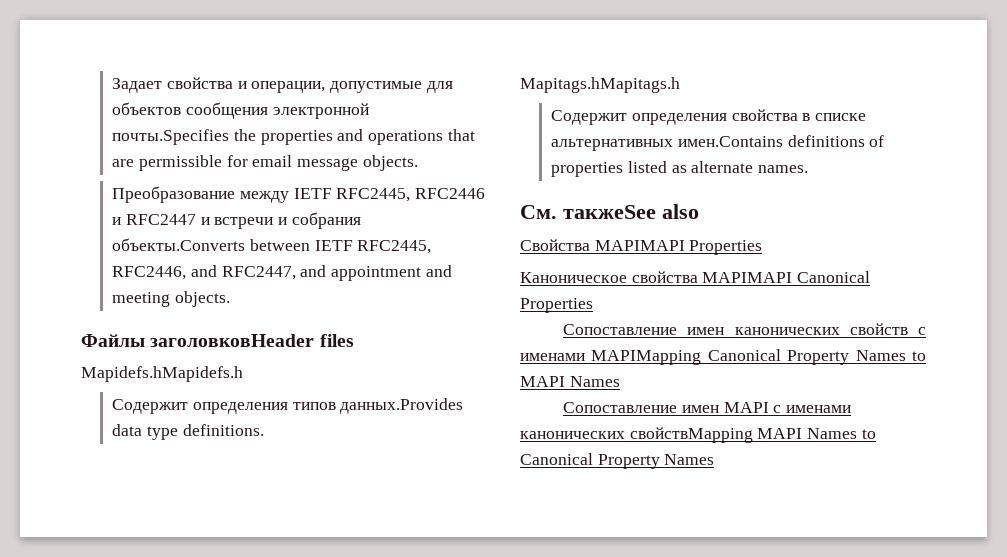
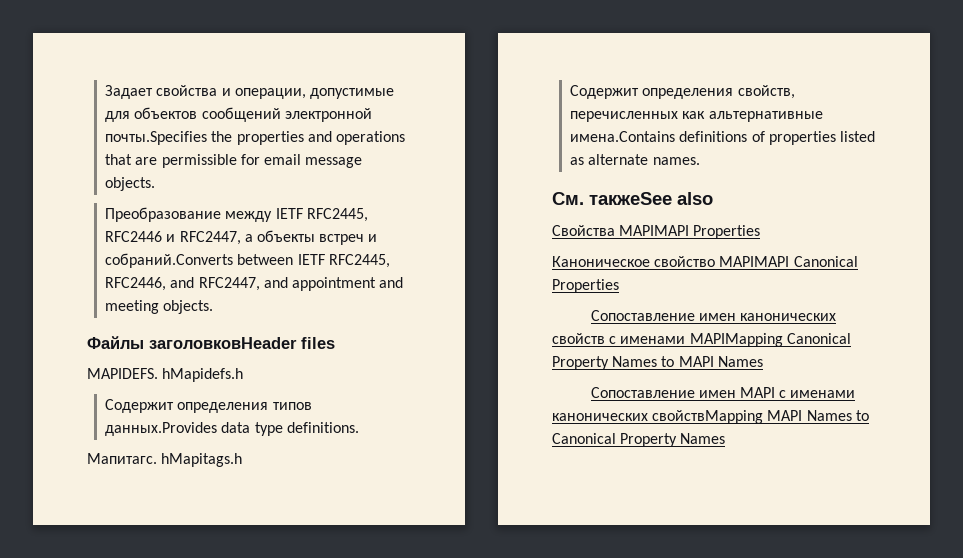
- Задает свойства и операции, допустимые для объектов сообщения электронной почты.Specifies the properties and operations that are permissible for email message objects.
+ Задает свойства и операции, допустимые для объектов сообщений электронной почты.Specifies the properties and operations that are permissible for email message objects.
- Преобразование между IETF RFC2445, RFC2446 и RFC2447 и встречи и собрания объекты.Converts between IETF RFC2445, RFC2446, and RFC2447, and appointment and meeting objects.
+ Преобразование между IETF RFC2445, RFC2446 и RFC2447, а объекты встреч и собраний.Converts between IETF RFC2445, RFC2446, and RFC2447, and appointment and meeting objects.
- Mapidefs.hMapidefs.h
+ MAPIDEFS. hMapidefs.h
- Mapitags.hMapitags.h
- Содержит определения свойства в списке альтернативных имен.Contains definitions of properties listed as alternate names.
+ Мапитагс. hMapitags.h
+ Содержит определения свойств, перечисленных как альтернативные имена.Contains definitions of properties listed as alternate names.
- Каноническое свойства MAPIMAPI Canonical Properties
+ Каноническое свойство MAPIMAPI Canonical Properties

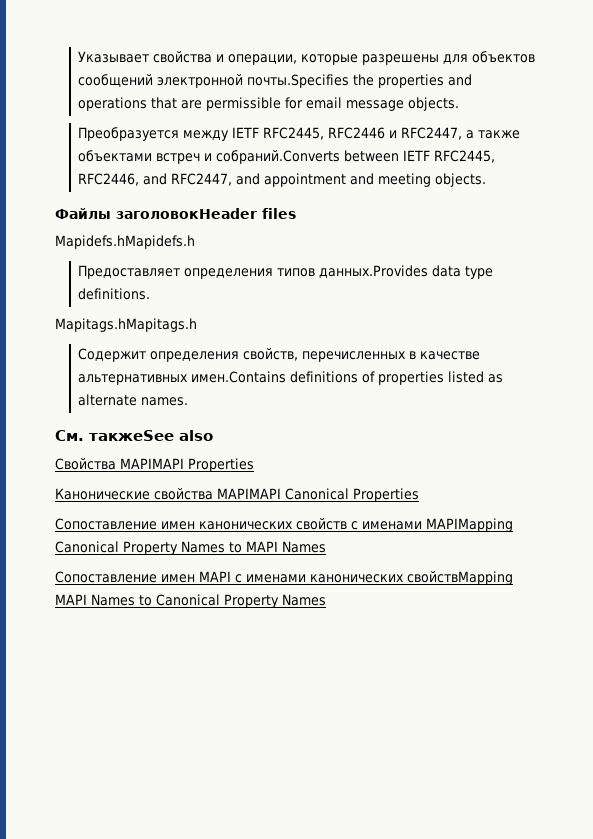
- Задает свойства и операции, допустимые для объектов сообщений электронной почты.Specifies the properties and operations that are permissible for email message objects.
+ Указывает свойства и операции, которые разрешены для объектов сообщений электронной почты.Specifies the properties and operations that are permissible for email message objects.
- Преобразование между IETF RFC2445, RFC2446 и RFC2447, а объекты встреч и собраний.Converts between IETF RFC2445, RFC2446, and RFC2447, and appointment and meeting objects.
+ Преобразуется между IETF RFC2445, RFC2446 и RFC2447, а также объектами встреч и собраний.Converts between IETF RFC2445, RFC2446, and RFC2447, and appointment and meeting objects.
- Файлы заголовковHeader files
+ Файлы заголовокHeader files
- MAPIDEFS. hMapidefs.h
- Содержит определения типов данных.Provides data type definitions.
+ Mapidefs.hMapidefs.h
+ Предоставляет определения типов данных.Provides data type definitions.
- Мапитагс. hMapitags.h
+ Mapitags.hMapitags.h
- Содержит определения свойств, перечисленных как альтернативные имена.Contains definitions of properties listed as alternate names.
+ Содержит определения свойств, перечисленных в качестве альтернативных имен.Contains definitions of properties listed as alternate names.
- Каноническое свойство MAPIMAPI Canonical Properties
+ Канонические свойства MAPIMAPI Canonical Properties

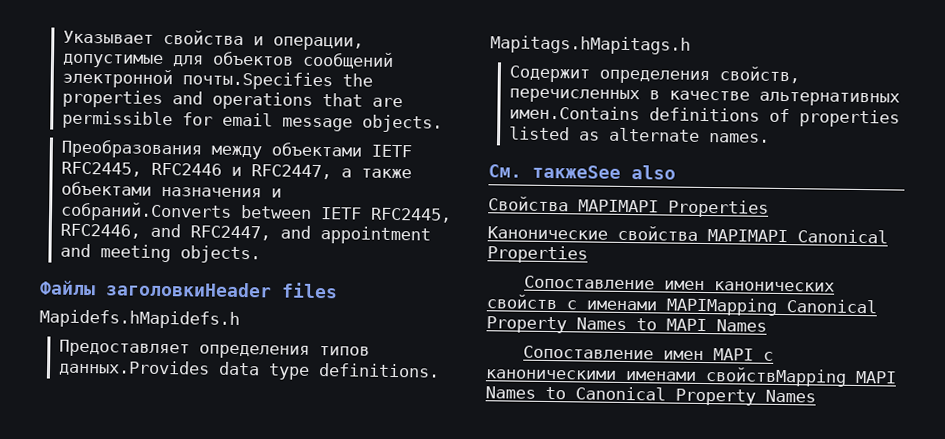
- Указывает свойства и операции, которые разрешены для объектов сообщений электронной почты.Specifies the properties and operations that are permissible for email message objects.
+ Указывает свойства и операции, допустимые для объектов сообщений электронной почты.Specifies the properties and operations that are permissible for email message objects.
- Преобразуется между IETF RFC2445, RFC2446 и RFC2447, а также объектами встреч и собраний.Converts between IETF RFC2445, RFC2446, and RFC2447, and appointment and meeting objects.
+ Преобразования между объектами IETF RFC2445, RFC2446 и RFC2447, а также объектами назначения и собраний.Converts between IETF RFC2445, RFC2446, and RFC2447, and appointment and meeting objects.
- Файлы заголовокHeader files
+ Файлы заголовкиHeader files
- Сопоставление имен MAPI с именами канонических свойствMapping MAPI Names to Canonical Property Names
+ Сопоставление имен MAPI с каноническими именами свойствMapping MAPI Names to Canonical Property Names

